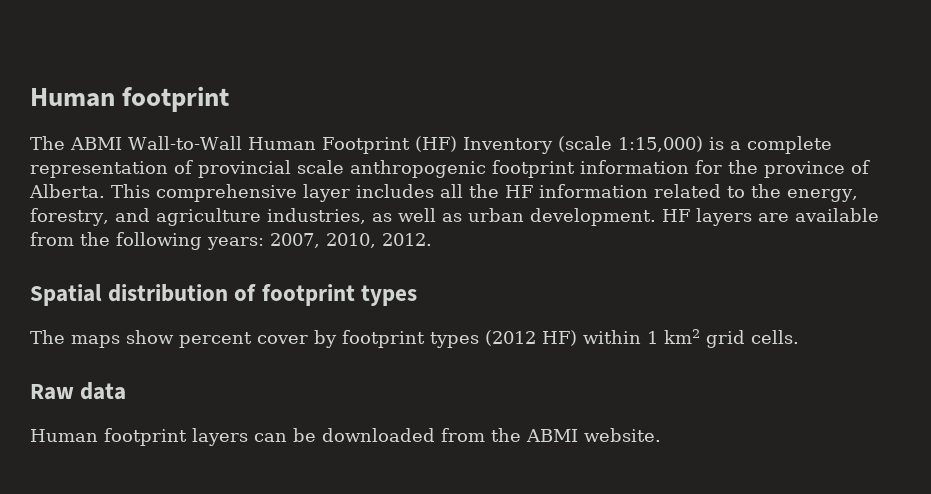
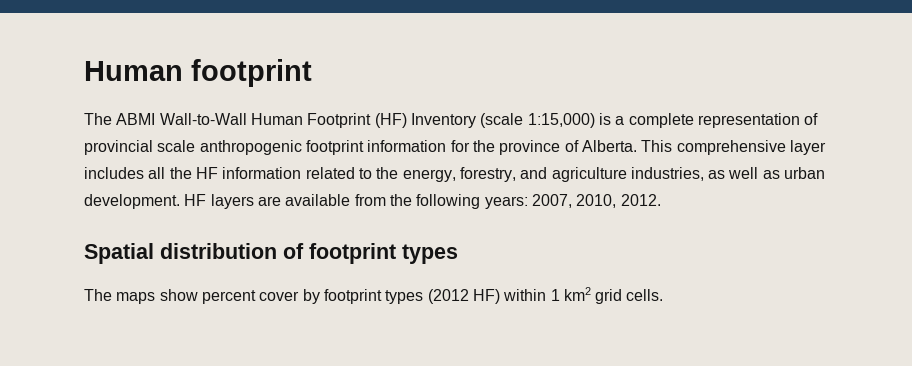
- Raw data
- Human footprint layers can be downloaded from the ABMI website.

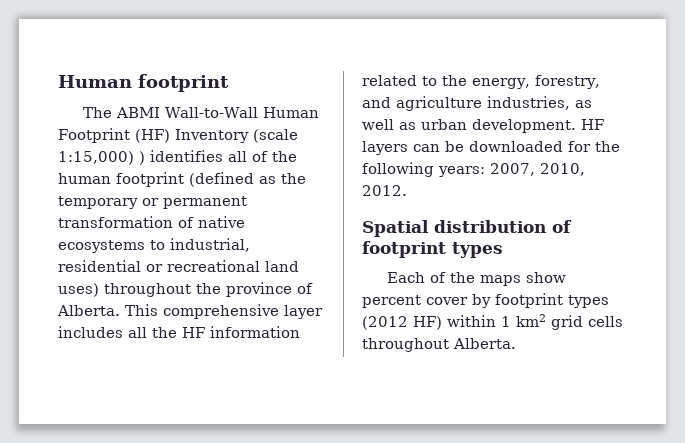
- The ABMI Wall-to-Wall Human Footprint (HF) Inventory (scale 1:15,000) is a complete representation of provincial scale anthropogenic footprint information for the province of Alberta.
+ The ABMI Wall-to-Wall Human Footprint (HF) Inventory (scale 1:15,000) ) identifies all of the human footprint (defined as the temporary or permanent transformation of native ecosystems to industrial, residential or recreational land uses) throughout the province of Alberta.
- HF layers are available from the following years: 2007, 2010, 2012.
+ HF layers can be downloaded for the following years: 2007, 2010, 2012.
- The maps show percent cover by footprint types (2012 HF) within 1 km2 grid cells.
+ Each of the maps show percent cover by footprint types (2012 HF) within 1 km2 grid cells throughout Alberta.

